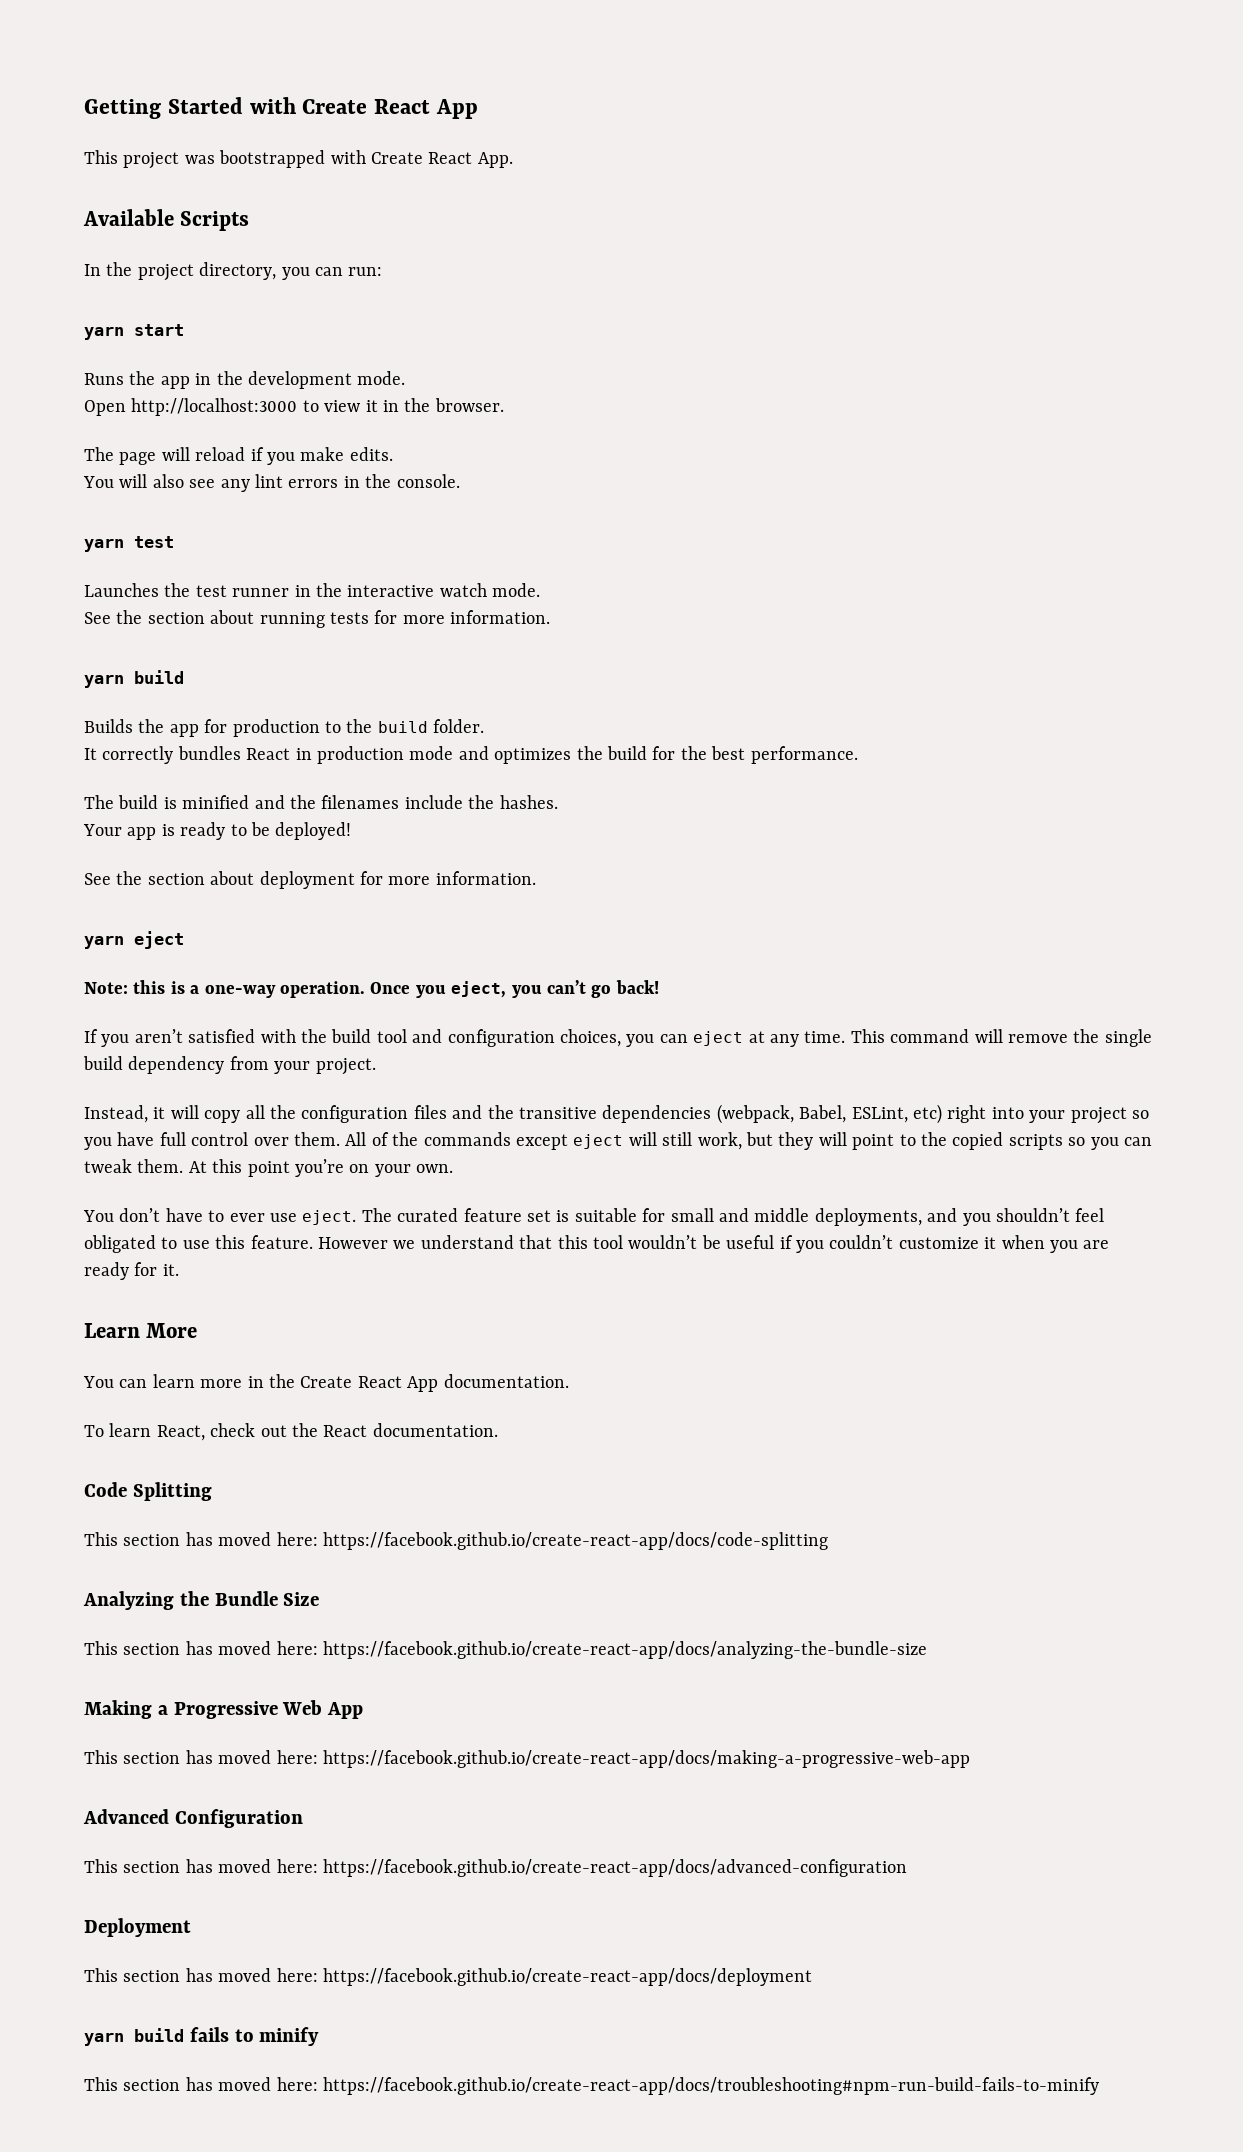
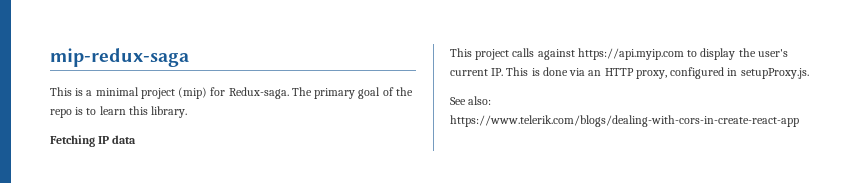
- Getting Started with Create React App
- This project was bootstrapped with Create React App.
- Available Scripts
- In the project directory, you can run:
- yarn start
- Runs the app in the development mode.
- Open http://localhost:3000 to view it in the browser.
- The page will reload if you make edits.
- You will also see any lint errors in the console.
- yarn test
- Launches the test runner in the interactive watch mode.
- See the section about running tests for more information.
- yarn build
- Builds the app for production to the build folder.
- It correctly bundles React in production mode and optimizes the build for the best performance.
- The build is minified and the filenames include the hashes.
- Your app is ready to be deployed!
- See the section about deployment for more information.
- yarn eject
- Note: this is a one-way operation. Once you eject, you can’t go back!
- If you aren’t satisfied with the build tool and configuration choices, you can eject at any time. This command will remove the single build dependency from your project.
- Instead, it will copy all the configuration files and the transitive dependencies (webpack, Babel, ESLint, etc) right into your project so you have full control over them. All of the commands except eject will still work, but they will point to the copied scripts so you can tweak them. At this point you’re on your own.
- You don’t have to ever use eject. The curated feature set is suitable for small and middle deployments, and you shouldn’t feel obligated to use this feature. However we understand that this tool wouldn’t be useful if you couldn’t customize it when you are ready for it.
- Learn More
- You can learn more in the Create React App documentation.
- To learn React, check out the React documentation.
- Code Splitting
- This section has moved here: https://facebook.github.io/create-react-app/docs/code-splitting
- Analyzing the Bundle Size
- This section has moved here: https://facebook.github.io/create-react-app/docs/analyzing-the-bundle-size
- Making a Progressive Web App
- This section has moved here: https://facebook.github.io/create-react-app/docs/making-a-progressive-web-app
- Advanced Configuration
- This section has moved here: https://facebook.github.io/create-react-app/docs/advanced-configuration
- Deployment
- This section has moved here: https://facebook.github.io/create-react-app/docs/deployment
- yarn build fails to minify
- This section has moved here: https://facebook.github.io/create-react-app/docs/troubleshooting#npm-run-build-fails-to-minify
+ mip-redux-saga
+ This is a minimal project (mip) for Redux-saga. The primary goal of the repo is to learn this library.
+ Fetching IP data
+ This project calls against https://api.myip.com to display the user's current IP. This is done via an HTTP proxy, configured in setupProxy.js.
+ See also: https://www.telerik.com/blogs/dealing-with-cors-in-create-react-app

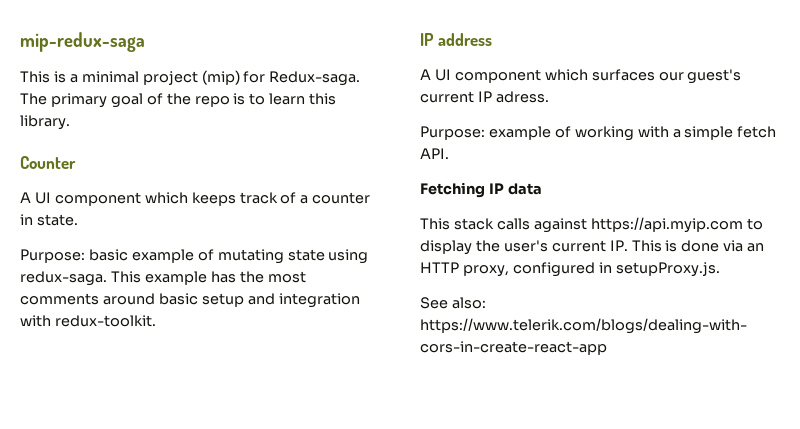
+ Counter
+ A UI component which keeps track of a counter in state.
+ Purpose: basic example of mutating state using redux-saga. This example has the most comments around basic setup and integration with redux-toolkit.
+ IP address
+ A UI component which surfaces our guest's current IP adress.
+ Purpose: example of working with a simple fetch API.
- This project calls against https://api.myip.com to display the user's current IP. This is done via an HTTP proxy, configured in setupProxy.js.
+ This stack calls against https://api.myip.com to display the user's current IP. This is done via an HTTP proxy, configured in setupProxy.js.

